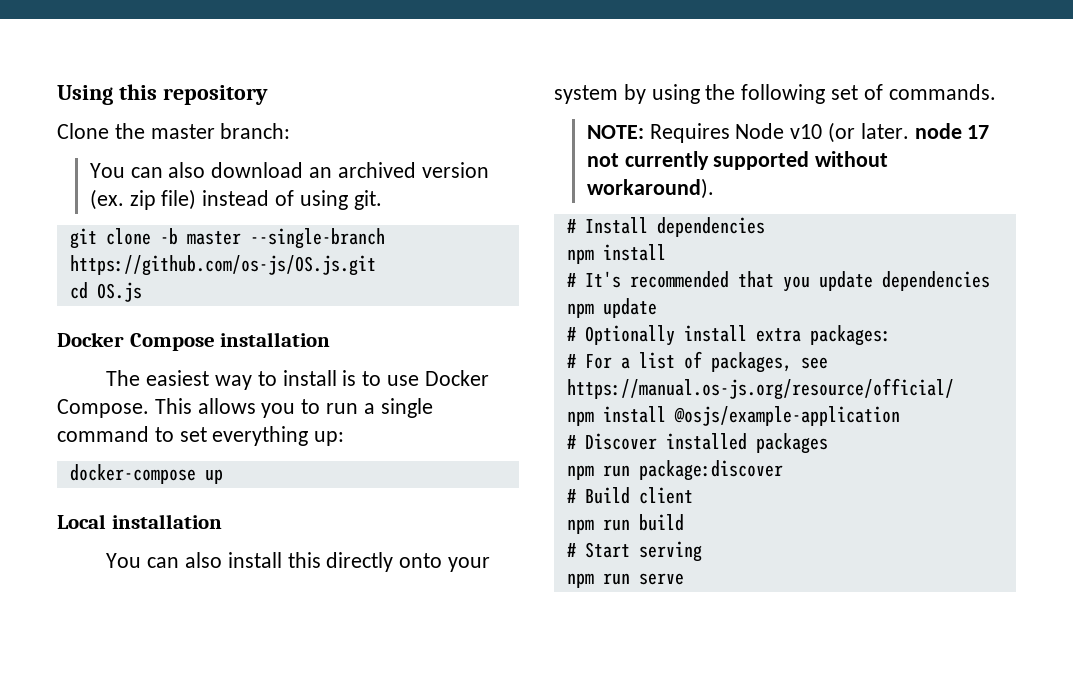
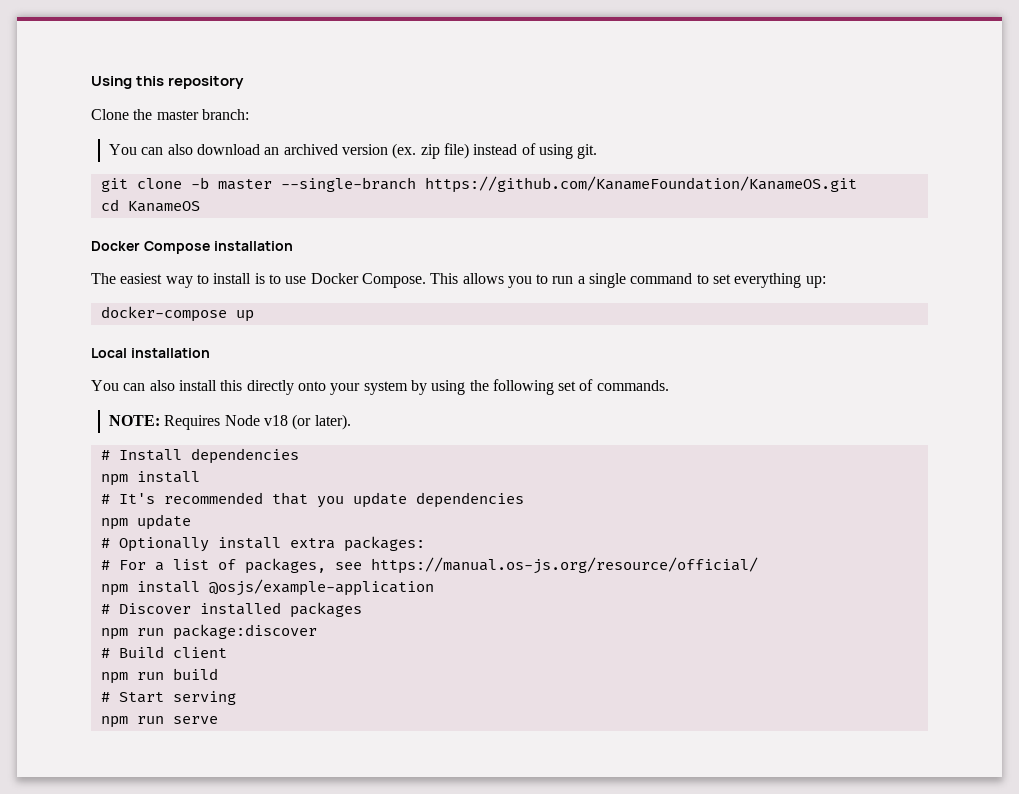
- git clone -b master --single-branch https://github.com/os-js/OS.js.git
+ git clone -b master --single-branch https://github.com/KanameFoundation/KanameOS.git
- cd OS.js
+ cd KanameOS
- NOTE: Requires Node v10 (or later. node 17 not currently supported without workaround).
+ NOTE: Requires Node v18 (or later).

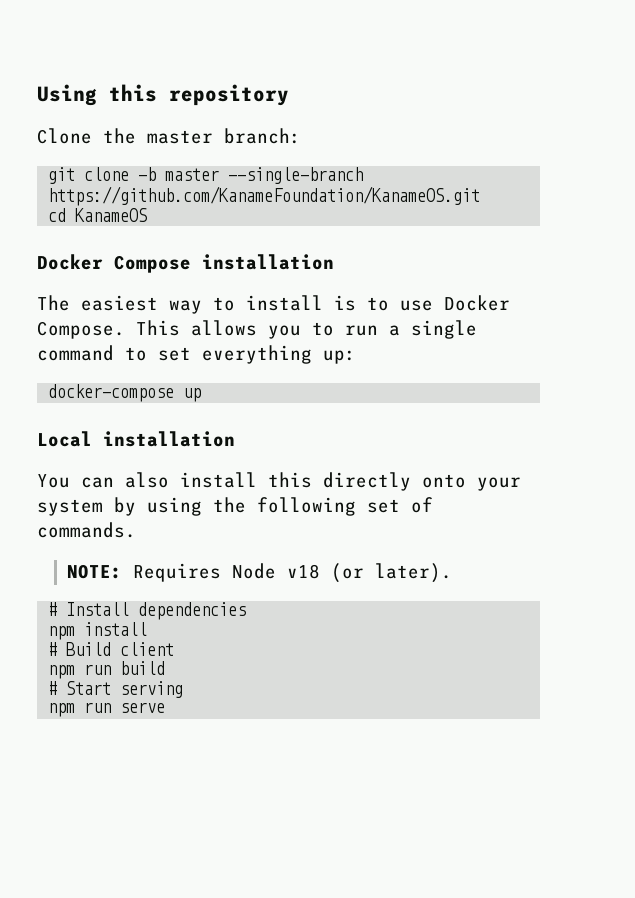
- You can also download an archived version (ex. zip file) instead of using git.
- # It's recommended that you update dependencies
- npm update
- # Optionally install extra packages:
- # For a list of packages, see https://manual.os-js.org/resource/official/
- npm install @osjs/example-application
- # Discover installed packages
- npm run package:discover

